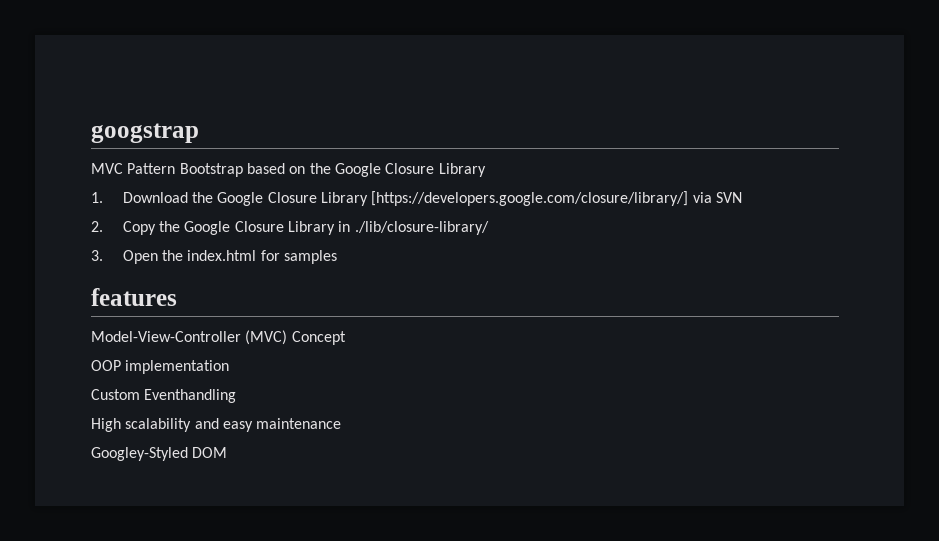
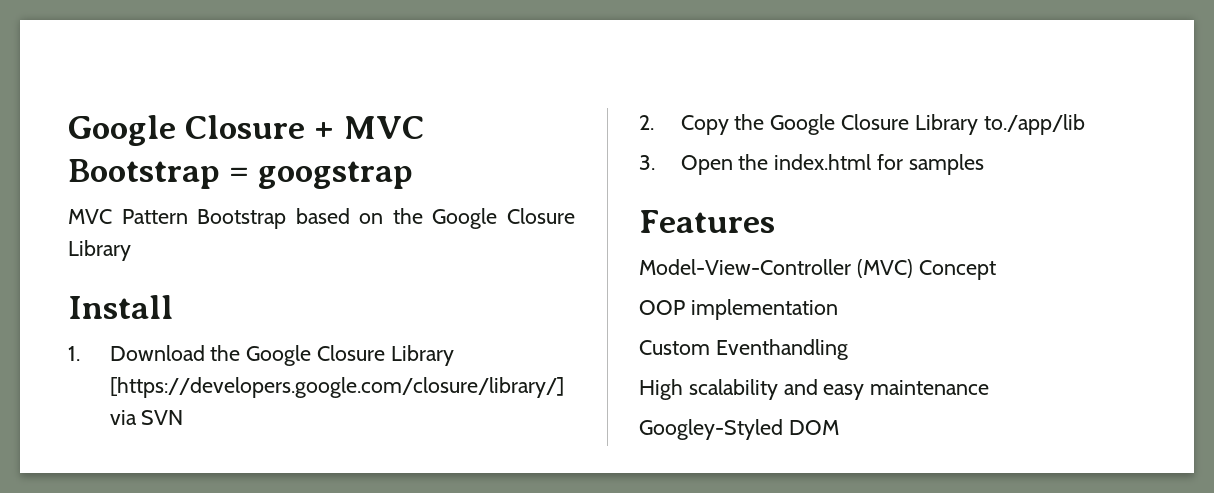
- googstrap
+ Google Closure + MVC Bootstrap = googstrap
+ Install
- 2. Copy the Google Closure Library in ./lib/closure-library/
+ 2. Copy the Google Closure Library to./app/lib
- features
+ Features

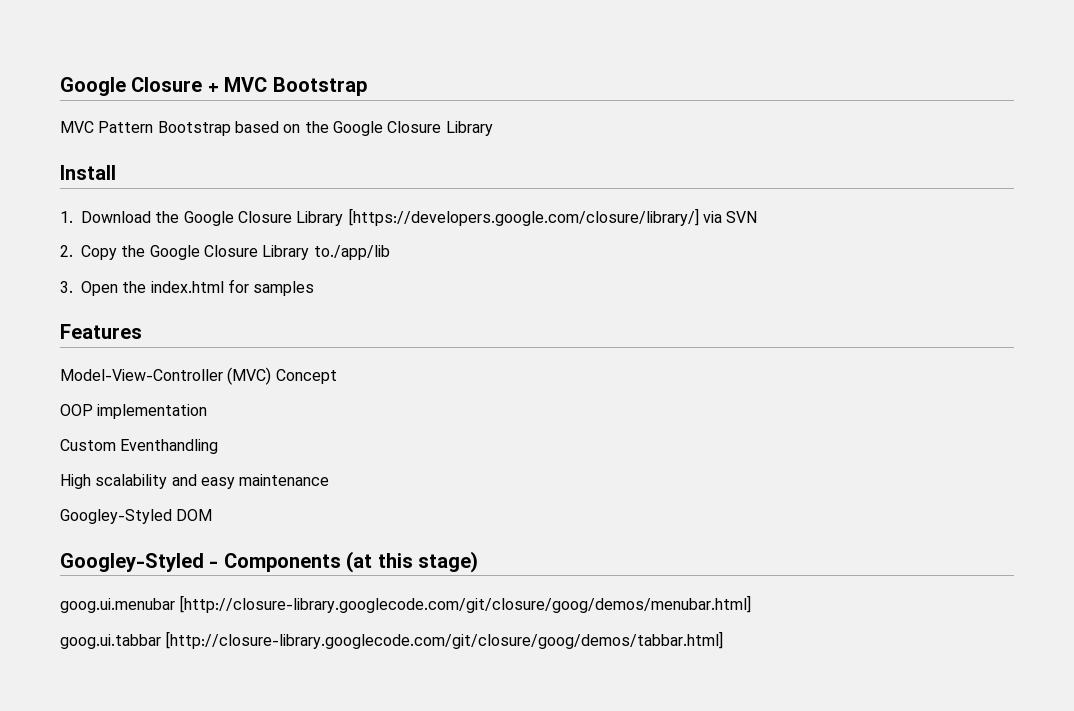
- Google Closure + MVC Bootstrap = googstrap
+ Google Closure + MVC Bootstrap
+ Googley-Styled - Components (at this stage)
+ goog.ui.menubar [http://closure-library.googlecode.com/git/closure/goog/demos/menubar.html]
+ goog.ui.tabbar [http://closure-library.googlecode.com/git/closure/goog/demos/tabbar.html]

